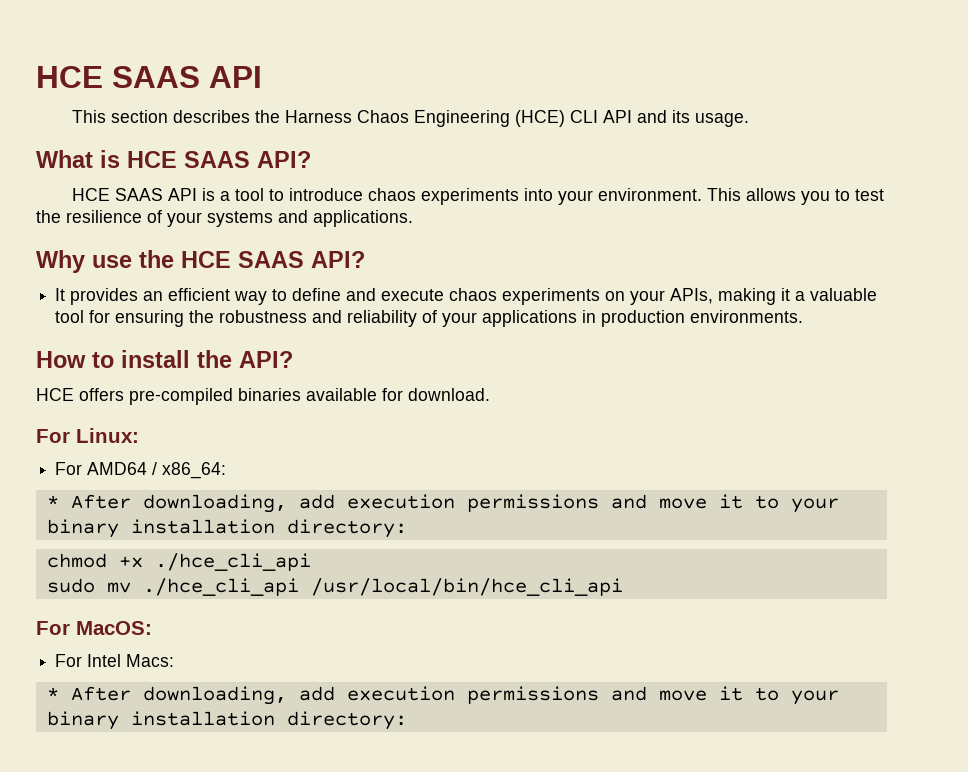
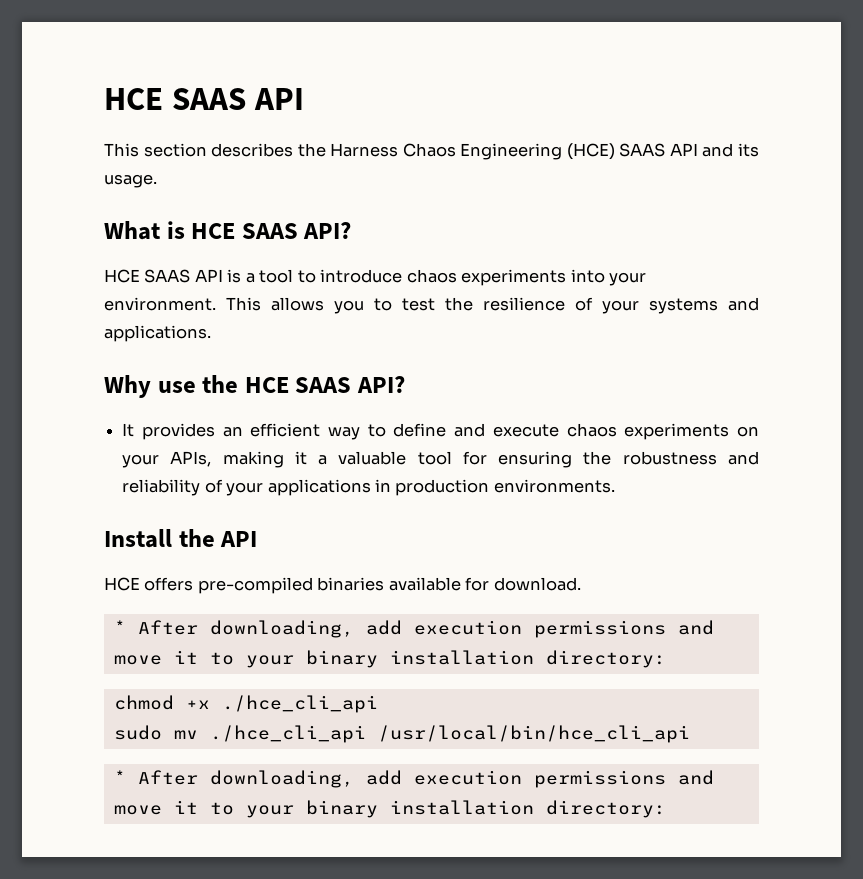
- This section describes the Harness Chaos Engineering (HCE) CLI API and its usage.
+ This section describes the Harness Chaos Engineering (HCE) SAAS API and its usage.
- How to install the API?
+ Install the API
- For Linux:
- For AMD64 / x86_64:
- For MacOS:
- For Intel Macs:

